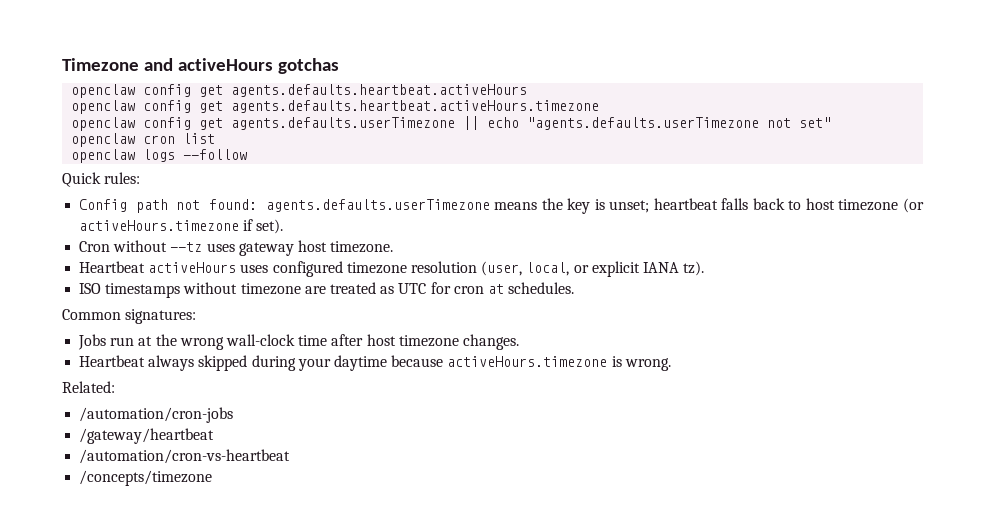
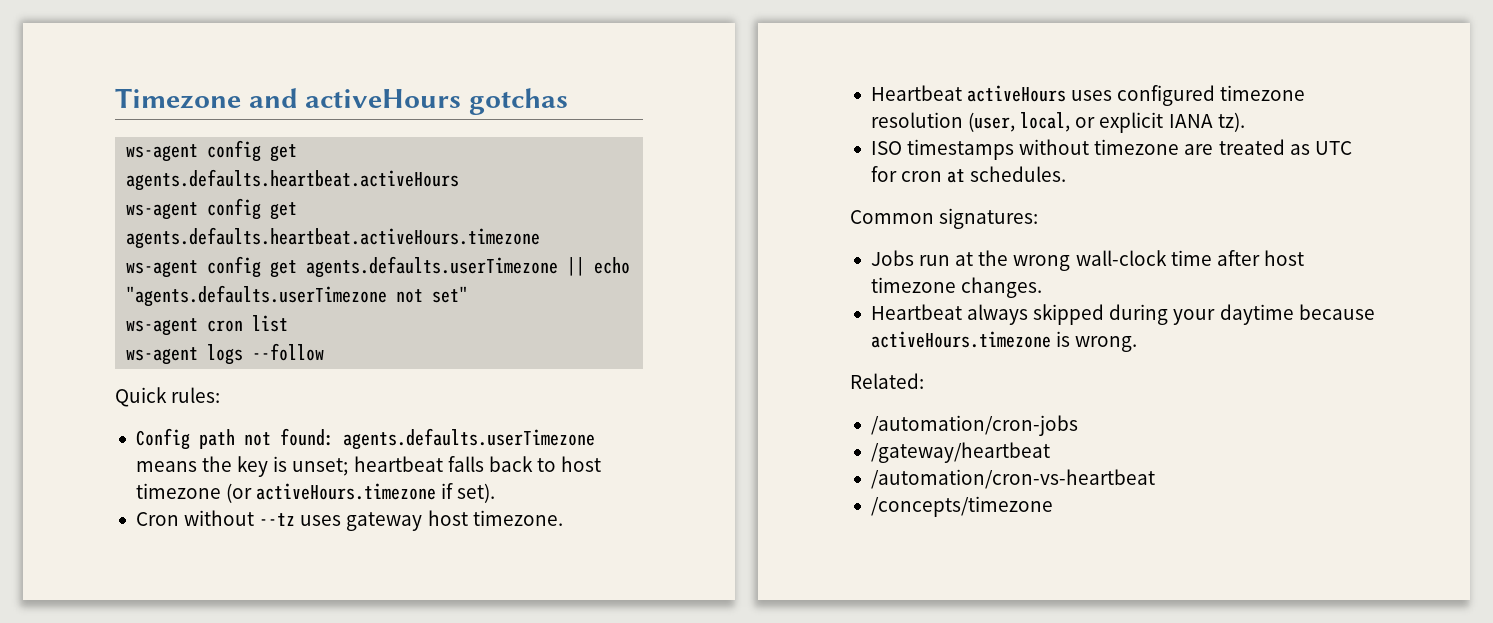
- openclaw config get agents.defaults.heartbeat.activeHours
+ ws-agent config get agents.defaults.heartbeat.activeHours
- openclaw config get agents.defaults.heartbeat.activeHours.timezone
+ ws-agent config get agents.defaults.heartbeat.activeHours.timezone
- openclaw config get agents.defaults.userTimezone || echo "agents.defaults.userTimezone not set"
+ ws-agent config get agents.defaults.userTimezone || echo "agents.defaults.userTimezone not set"
- openclaw cron list
+ ws-agent cron list
- openclaw logs --follow
+ ws-agent logs --follow

